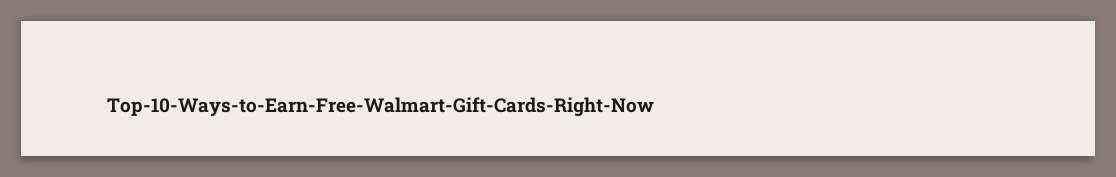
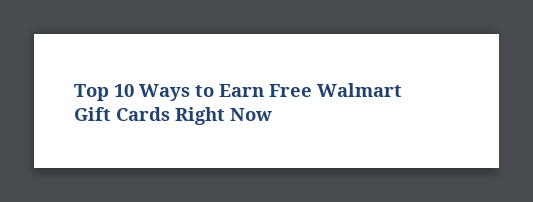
- Top-10-Ways-to-Earn-Free-Walmart-Gift-Cards-Right-Now
+ Top 10 Ways to Earn Free Walmart Gift Cards Right Now

